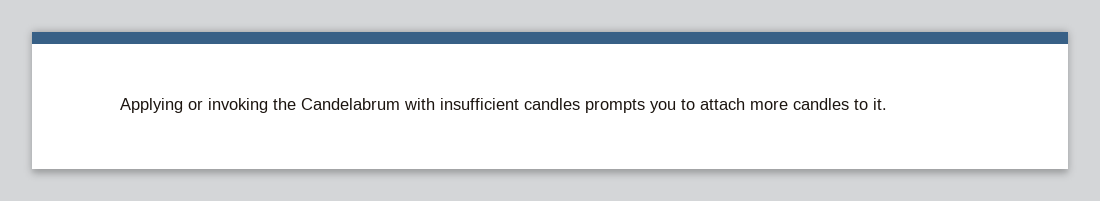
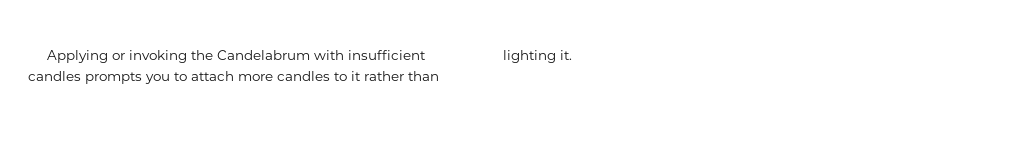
- Applying or invoking the Candelabrum with insufficient candles prompts you to attach more candles to it.
+ Applying or invoking the Candelabrum with insufficient candles prompts you to attach more candles to it rather than lighting it.

